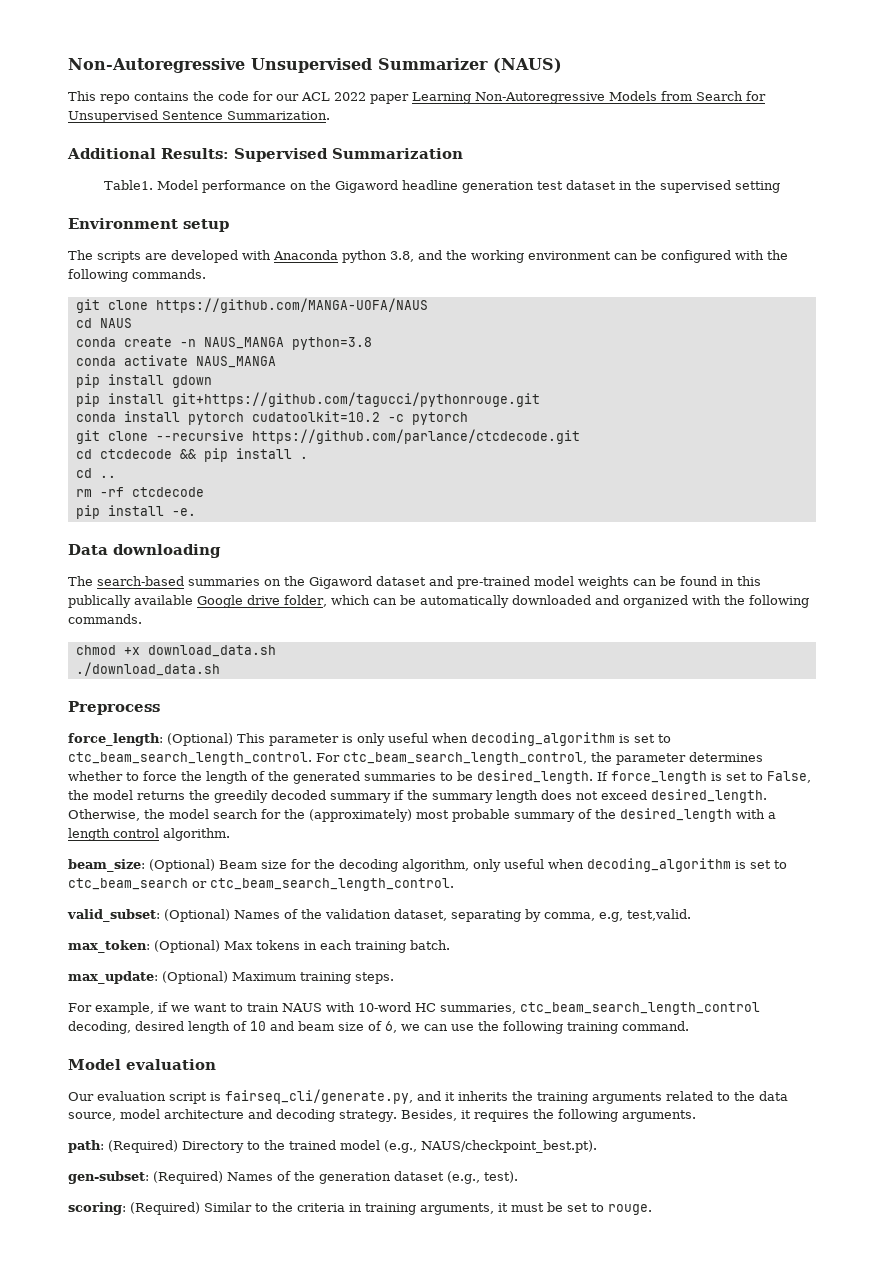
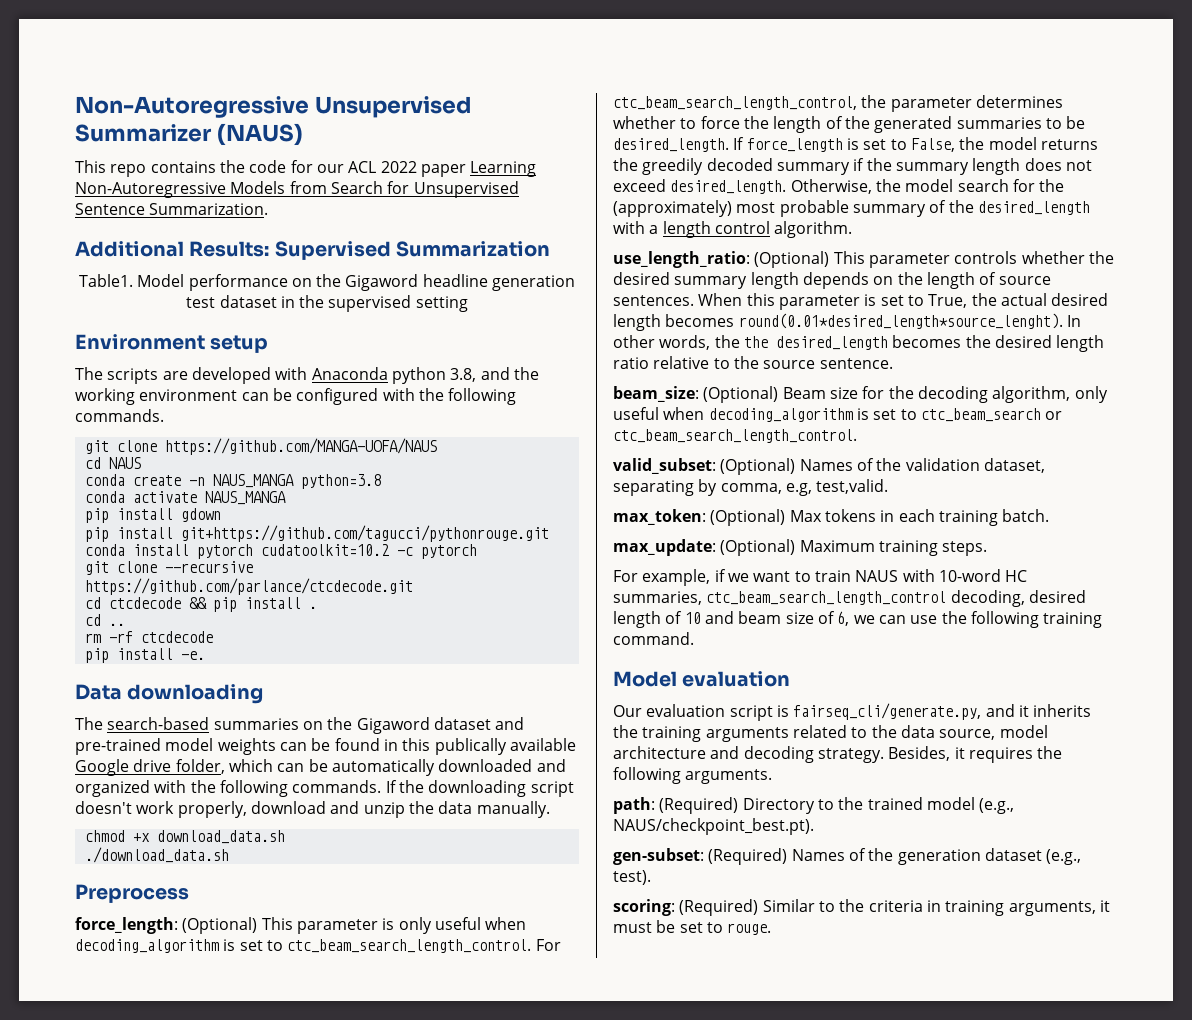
+ If the downloading script doesn't work properly, download and unzip the data manually.
+ use_length_ratio: (Optional) This parameter controls whether the desired summary length depends on the length of source sentences. When this parameter is set to True, the actual desired length becomes round(0.01*desired_length*source_lenght). In other words, the the desired_length becomes the desired length ratio relative to the source sentence.

